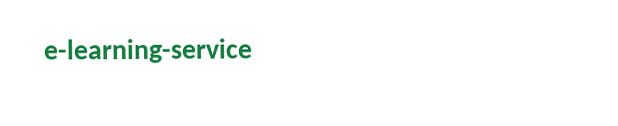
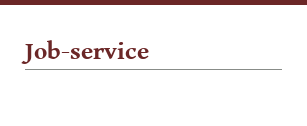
- e-learning-service
+ Job-service

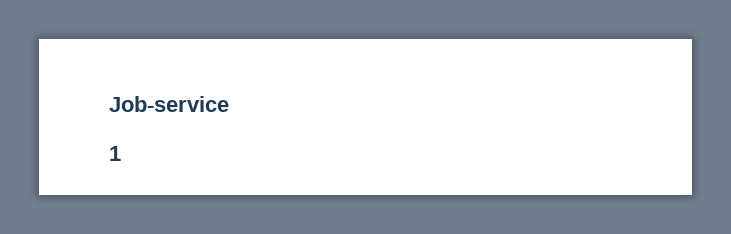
+ 1

